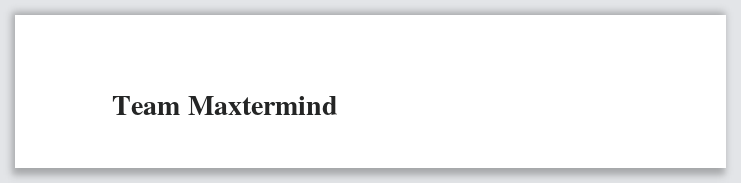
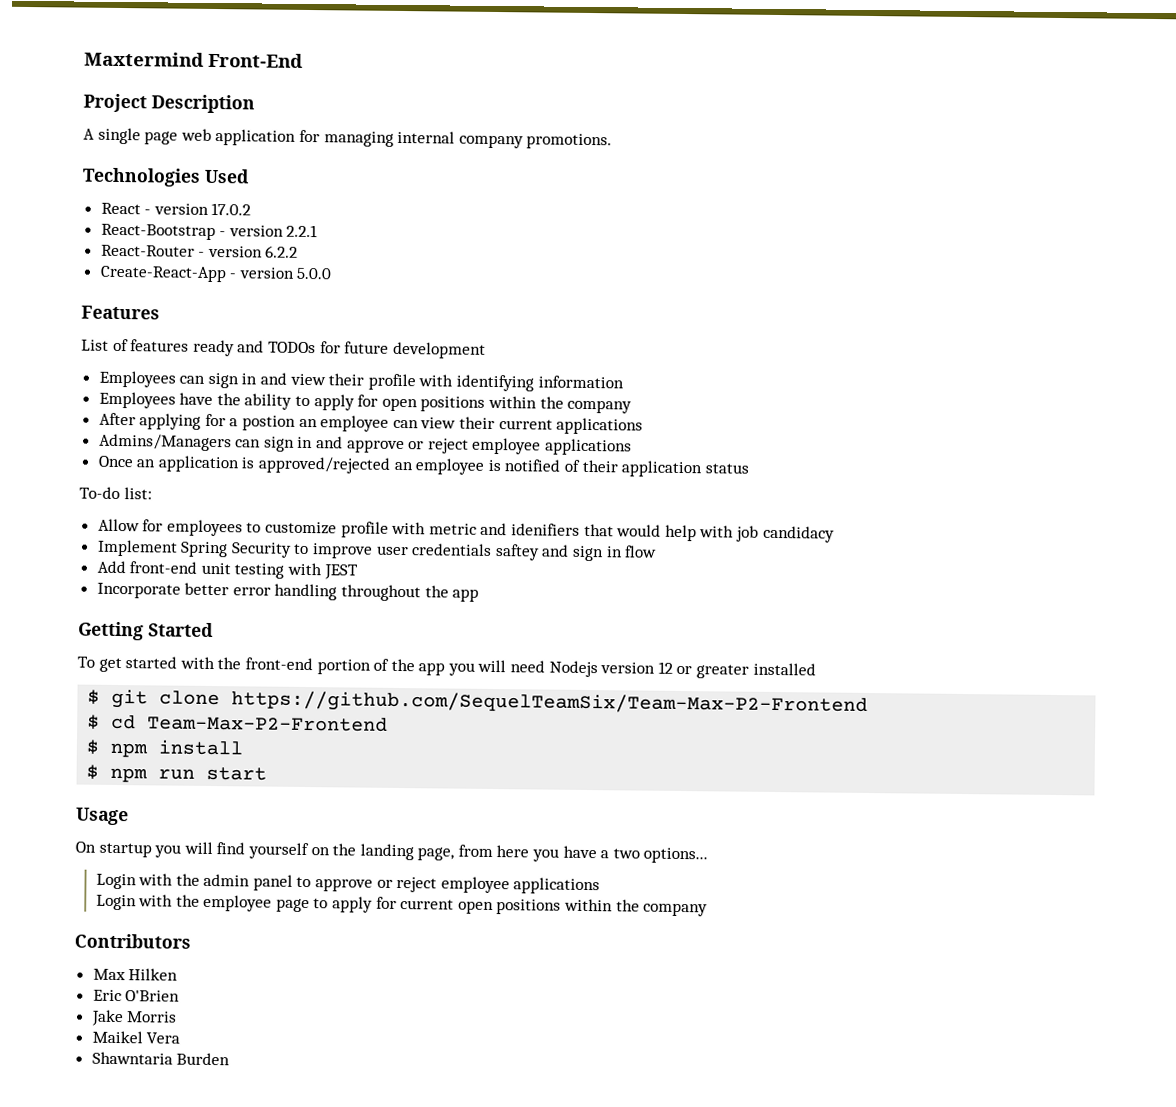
- Team Maxtermind
+ Maxtermind Front-End
+ Project Description
+ A single page web application for managing internal company promotions.
+ Technologies Used
+ React - version 17.0.2
+ React-Bootstrap - version 2.2.1
+ React-Router - version 6.2.2
+ Create-React-App - version 5.0.0
+ Features
+ List of features ready and TODOs for future development
+ Employees can sign in and view their profile with identifying information
+ Employees have the ability to apply for open positions within the company
+ After applying for a postion an employee can view their current applications
+ Admins/Managers can sign in and approve or reject employee applications
+ Once an application is approved/rejected an employee is notified of their application status
+ To-do list:
+ Allow for employees to customize profile with metric and idenifiers that would help with job candidacy
+ Implement Spring Security to improve user credentials saftey and sign in flow
+ Add front-end unit testing with JEST
+ Incorporate better error handling throughout the app
+ Getting Started
+ To get started with the front-end portion of the app you will need Nodejs version 12 or greater installed
+ $ git clone https://github.com/SequelTeamSix/Team-Max-P2-Frontend
+ $ cd Team-Max-P2-Frontend
+ $ npm install
+ $ npm run start
+ Usage
+ On startup you will find yourself on the landing page, from here you have a two options...
+ Login with the admin panel to approve or reject employee applications
+ Login with the employee page to apply for current open positions within the company
+ Contributors
+ Max Hilken
+ Eric O'Brien
+ Jake Morris
+ Maikel Vera
+ Shawntaria Burden

